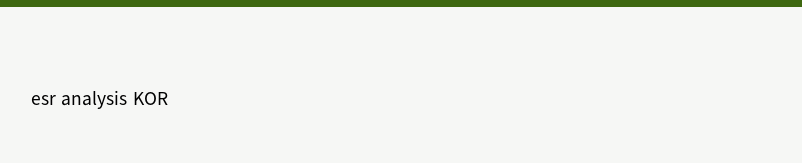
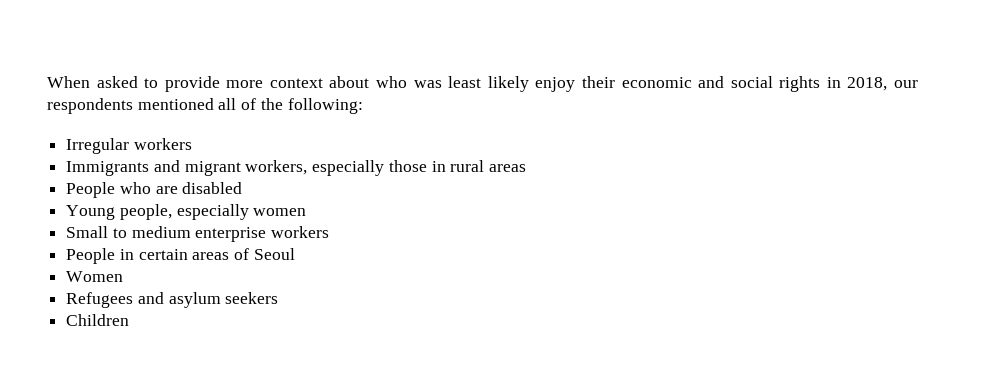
- esr analysis KOR
+ When asked to provide more context about who was least likely enjoy their economic and social rights in 2018, our respondents mentioned all of the following:
+ Irregular workers
+ Immigrants and migrant workers, especially those in rural areas
+ People who are disabled
+ Young people, especially women
+ Small to medium enterprise workers
+ People in certain areas of Seoul
+ Women
+ Refugees and asylum seekers
+ Children

